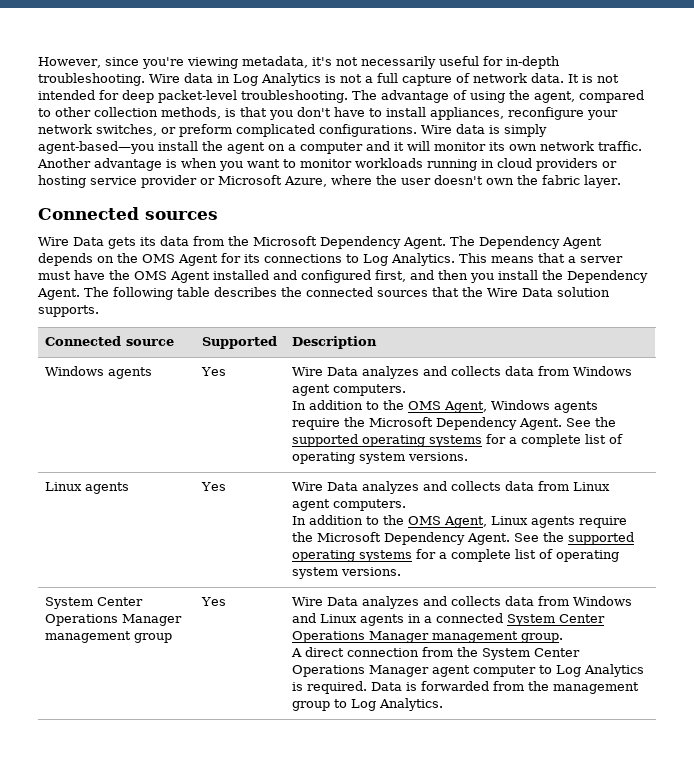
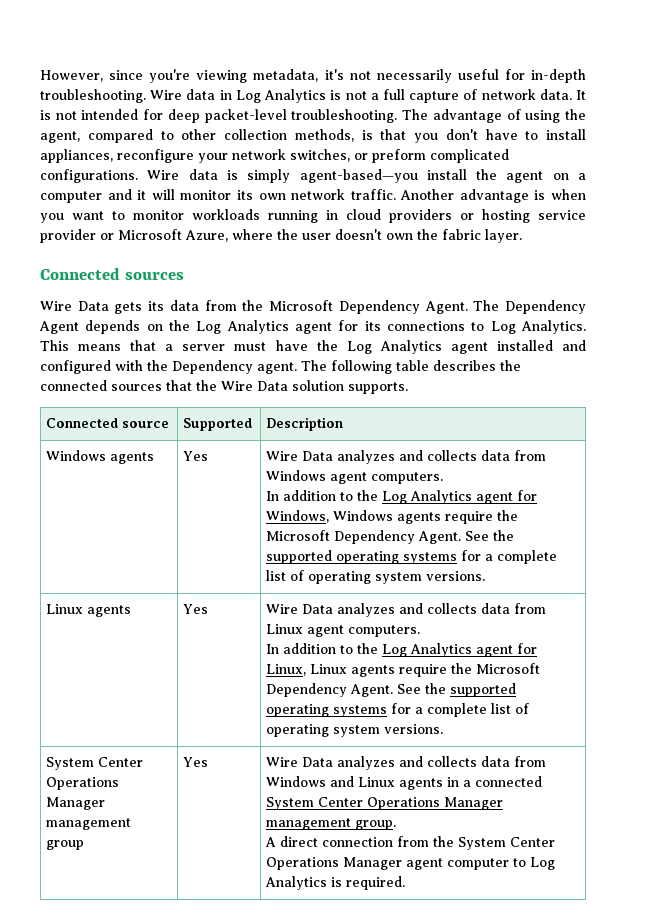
- The Dependency Agent depends on the OMS Agent for its connections to Log Analytics.
+ The Dependency Agent depends on the Log Analytics agent for its connections to Log Analytics.
- This means that a server must have the OMS Agent installed and configured first, and then you install the Dependency Agent.
+ This means that a server must have the Log Analytics agent installed and configured with the Dependency agent.
- In addition to the OMS Agent, Windows agents require the Microsoft Dependency Agent.
+ In addition to the Log Analytics agent for Windows, Windows agents require the Microsoft Dependency Agent.
- In addition to the OMS Agent, Linux agents require the Microsoft Dependency Agent.
+ In addition to the Log Analytics agent for Linux, Linux agents require the Microsoft Dependency Agent.
- Data is forwarded from the management group to Log Analytics.

